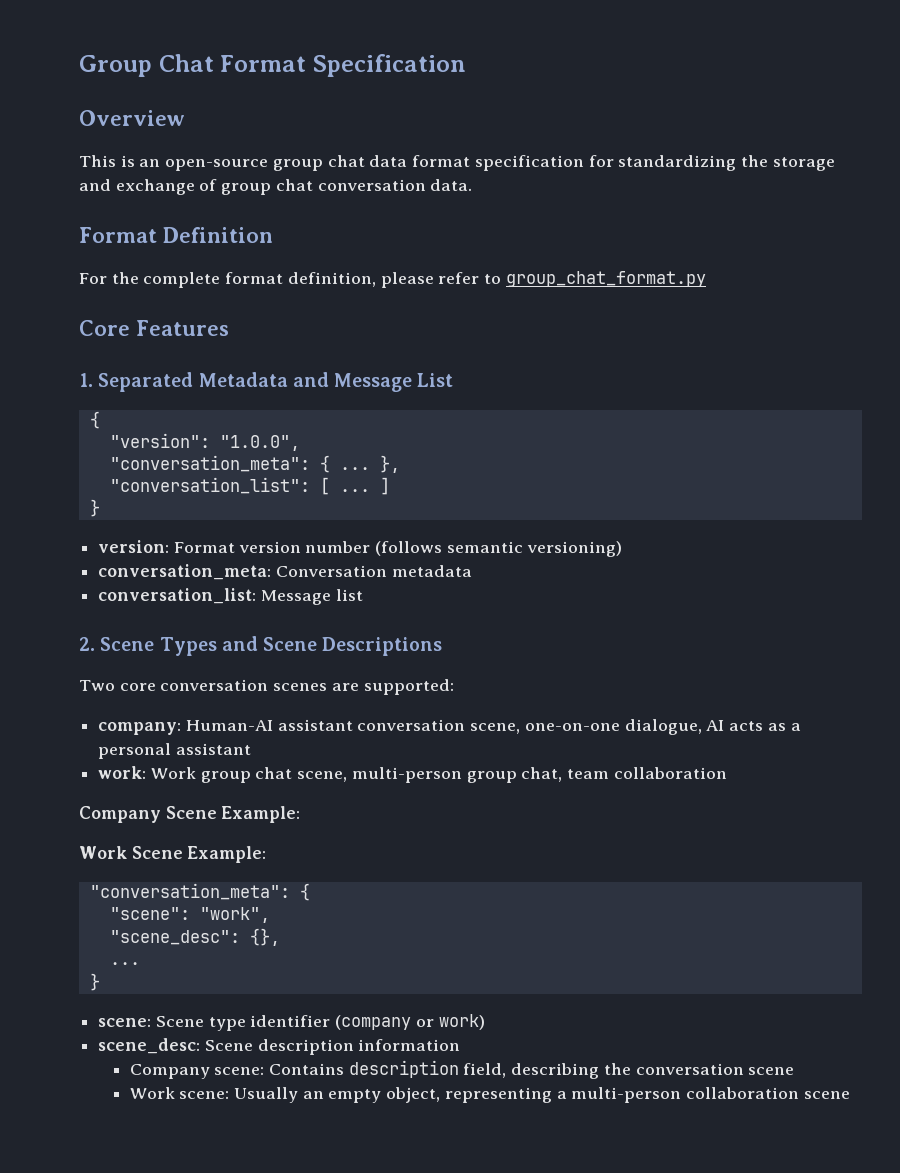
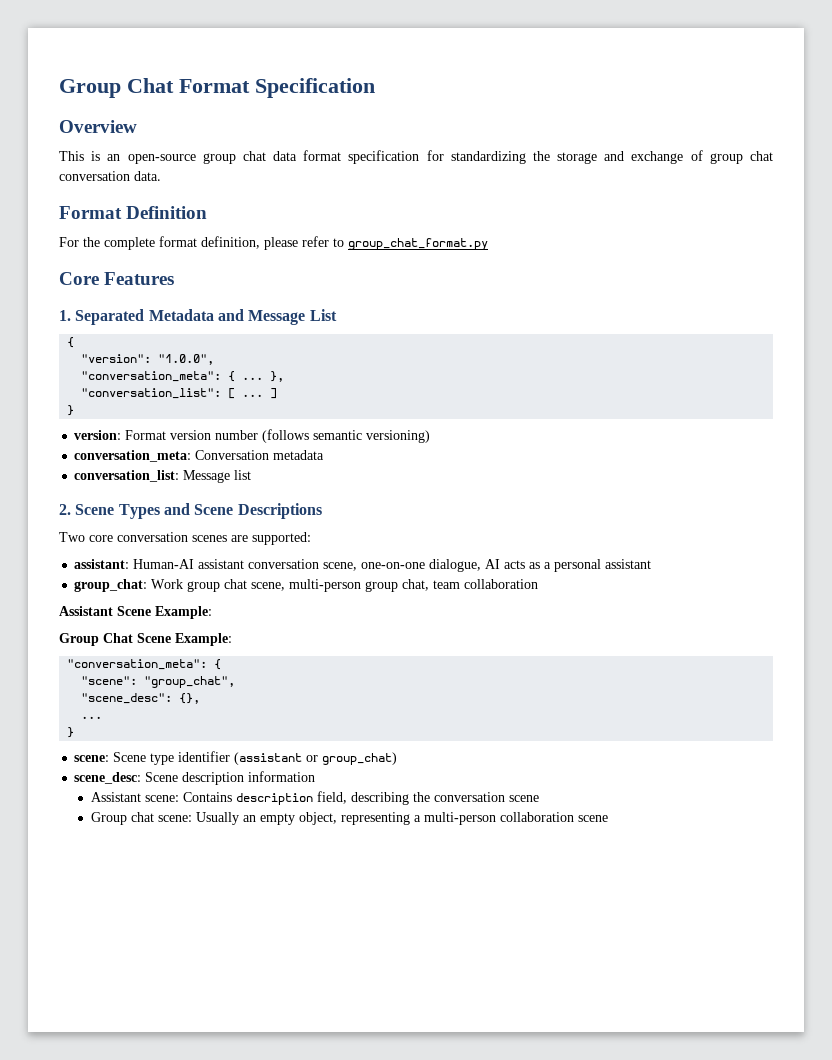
- company: Human-AI assistant conversation scene, one-on-one dialogue, AI acts as a personal assistant
+ assistant: Human-AI assistant conversation scene, one-on-one dialogue, AI acts as a personal assistant
- work: Work group chat scene, multi-person group chat, team collaboration
+ group_chat: Work group chat scene, multi-person group chat, team collaboration
- Company Scene Example:
- Work Scene Example:
+ Assistant Scene Example:
+ Group Chat Scene Example:
- "scene": "work",
+ "scene": "group_chat",
- scene: Scene type identifier (company or work)
+ scene: Scene type identifier (assistant or group_chat)
- Company scene: Contains description field, describing the conversation scene
+ Assistant scene: Contains description field, describing the conversation scene
- Work scene: Usually an empty object, representing a multi-person collaboration scene
+ Group chat scene: Usually an empty object, representing a multi-person collaboration scene

